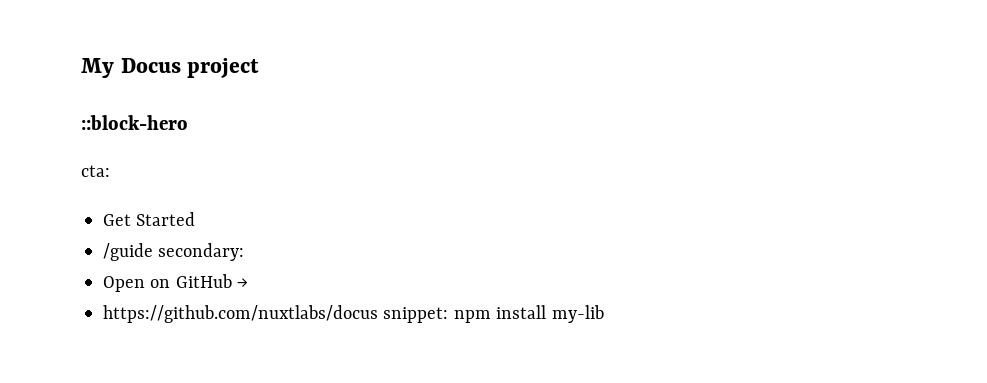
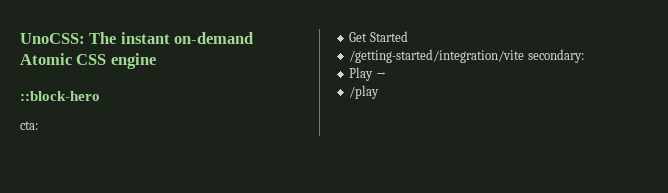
- My Docus project
+ UnoCSS: The instant on-demand Atomic CSS engine
- /guide secondary:
+ /getting-started/integration/vite secondary:
- Open on GitHub →
- https://github.com/nuxtlabs/docus snippet: npm install my-lib
+ Play →
+ /play

